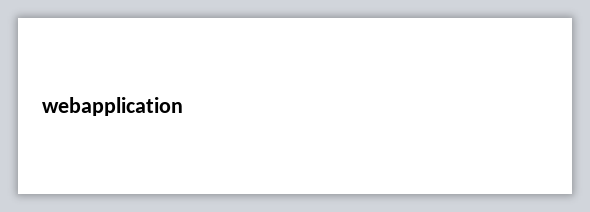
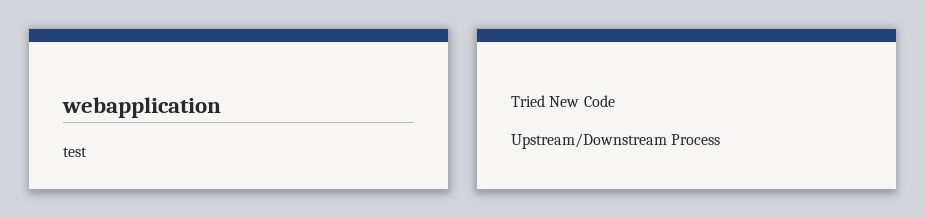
+ test
+ Tried New Code
+ Upstream/Downstream Process

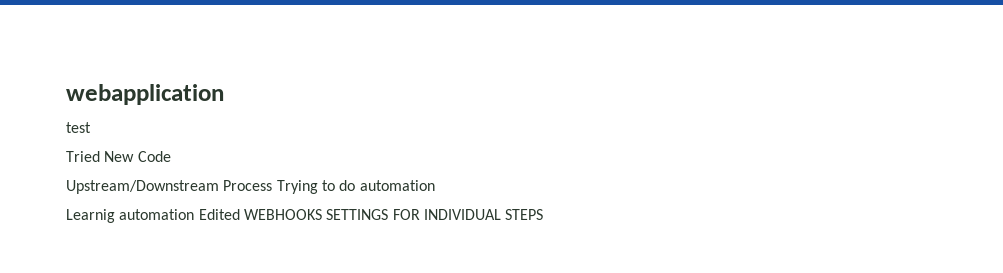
- Upstream/Downstream Process
+ Upstream/Downstream Process Trying to do automation
+ Learnig automation Edited WEBHOOKS SETTINGS FOR INDIVIDUAL STEPS

